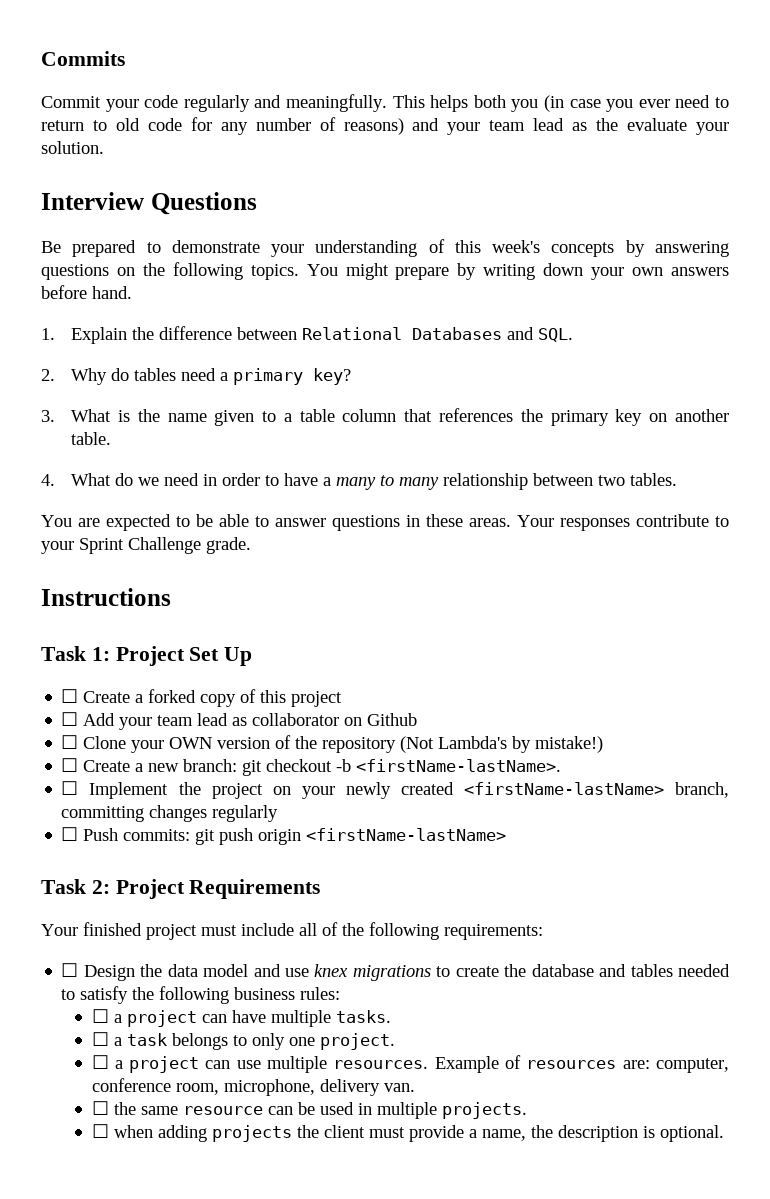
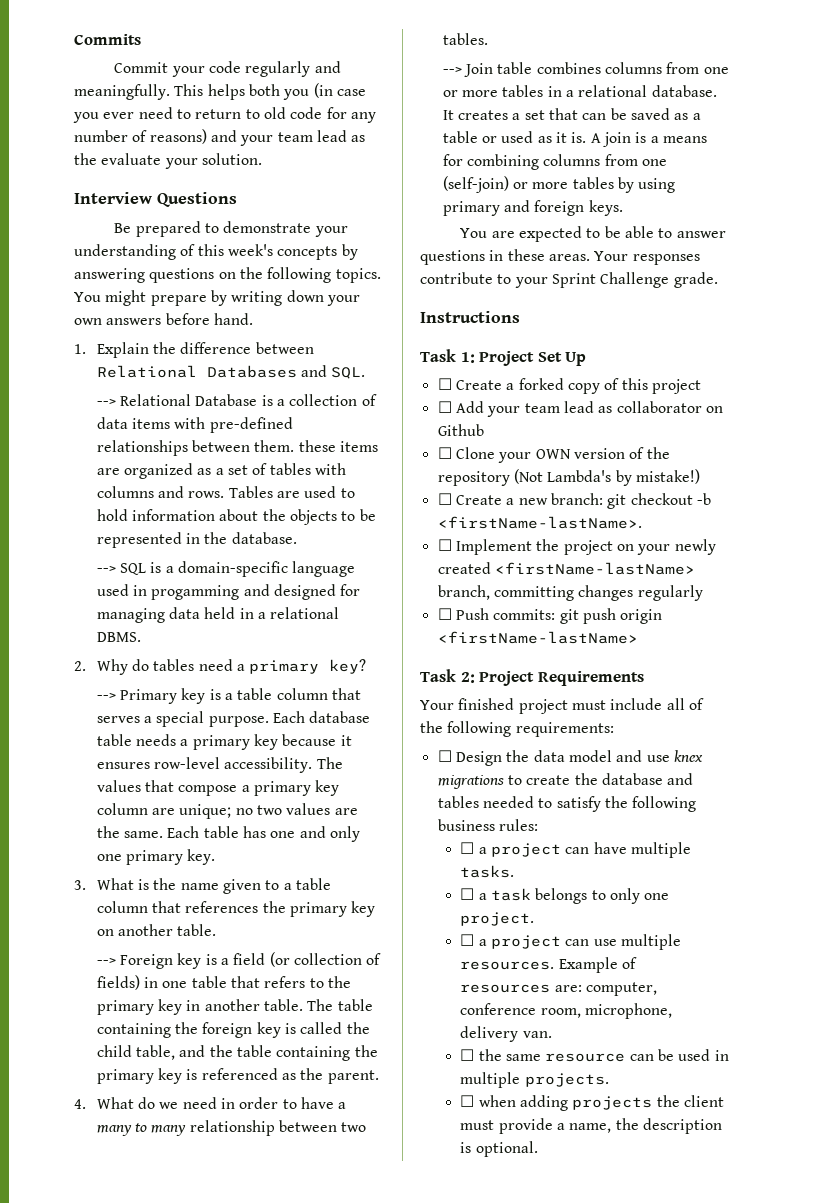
+ --> Relational Database is a collection of data items with pre-defined relationships between them. these items are organized as a set of tables with columns and rows. Tables are used to hold information about the objects to be represented in the database.
+ --> SQL is a domain-specific language used in progamming and designed for managing data held in a relational DBMS.
+ --> Primary key is a table column that serves a special purpose. Each database table needs a primary key because it ensures row-level accessibility. The values that compose a primary key column are unique; no two values are the same. Each table has one and only one primary key.
+ --> Foreign key is a field (or collection of fields) in one table that refers to the primary key in another table. The table containing the foreign key is called the child table, and the table containing the primary key is referenced as the parent.
+ --> Join table combines columns from one or more tables in a relational database. It creates a set that can be saved as a table or used as it is. A join is a means for combining columns from one (self-join) or more tables by using primary and foreign keys.

